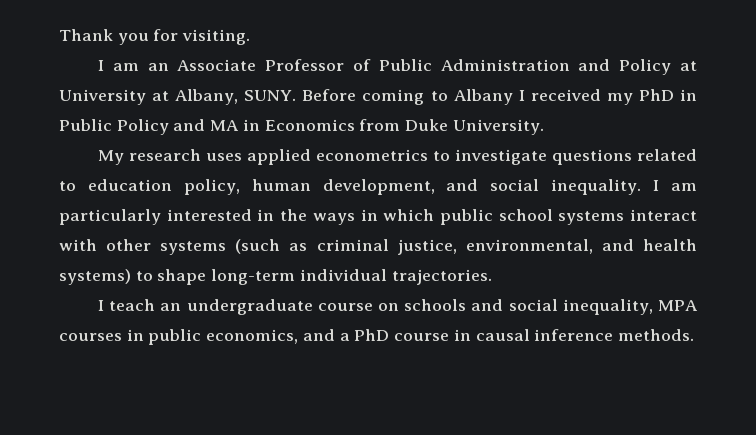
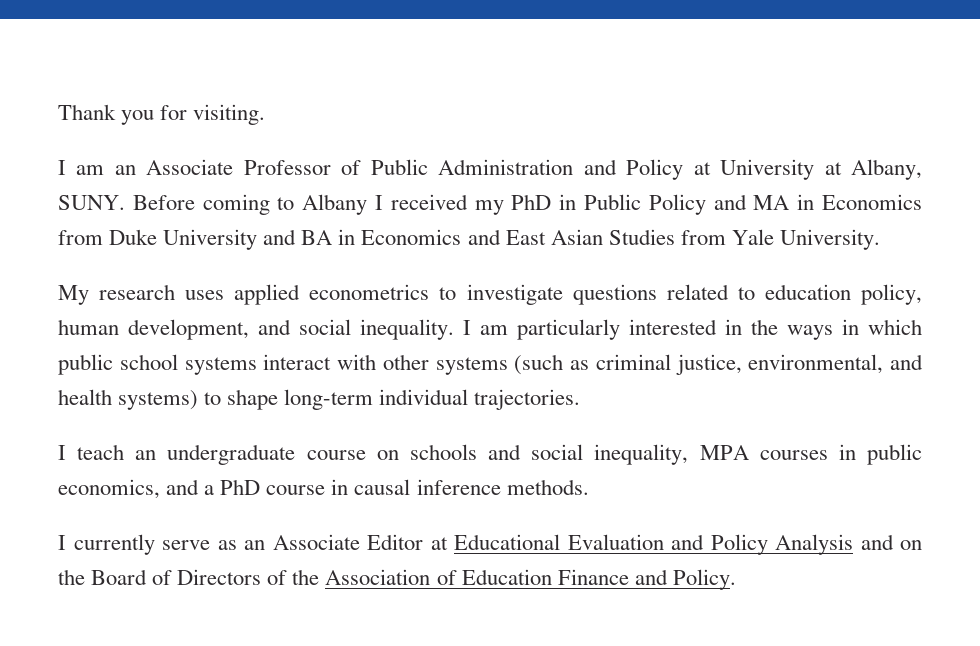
- Before coming to Albany I received my PhD in Public Policy and MA in Economics from Duke University.
+ Before coming to Albany I received my PhD in Public Policy and MA in Economics from Duke University and BA in Economics and East Asian Studies from Yale University.
+ I currently serve as an Associate Editor at Educational Evaluation and Policy Analysis and on the Board of Directors of the Association of Education Finance and Policy.

